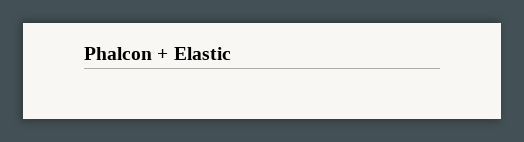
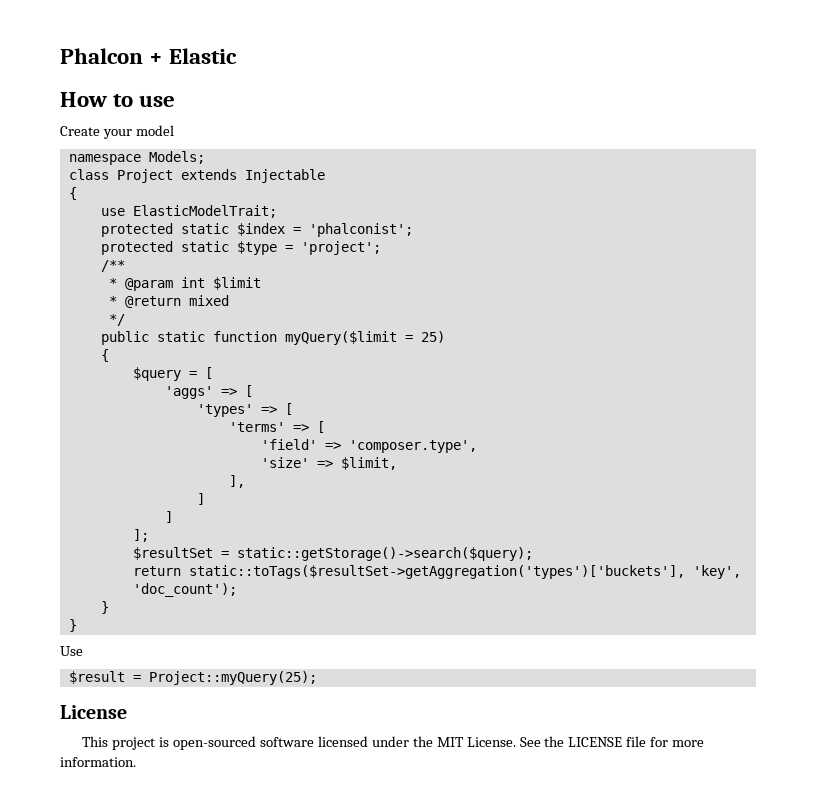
+ How to use
+ Create your model
+ namespace Models;
+ class Project extends Injectable
+ {
+ use ElasticModelTrait;
+ protected static $index = 'phalconist';
+ protected static $type = 'project';
+ /**
+ * @param int $limit
+ * @return mixed
+ */
+ public static function myQuery($limit = 25)
+ {
+ $query = [
+ 'aggs' => [
+ 'types' => [
+ 'terms' => [
+ 'field' => 'composer.type',
+ 'size' => $limit,
+ ],
+ ]
+ ]
+ ];
+ $resultSet = static::getStorage()->search($query);
+ return static::toTags($resultSet->getAggregation('types')['buckets'], 'key', 'doc_count');
+ }
+ }
+ Use
+ $result = Project::myQuery(25);
+ License
+ This project is open-sourced software licensed under the MIT License. See the LICENSE file for more information.

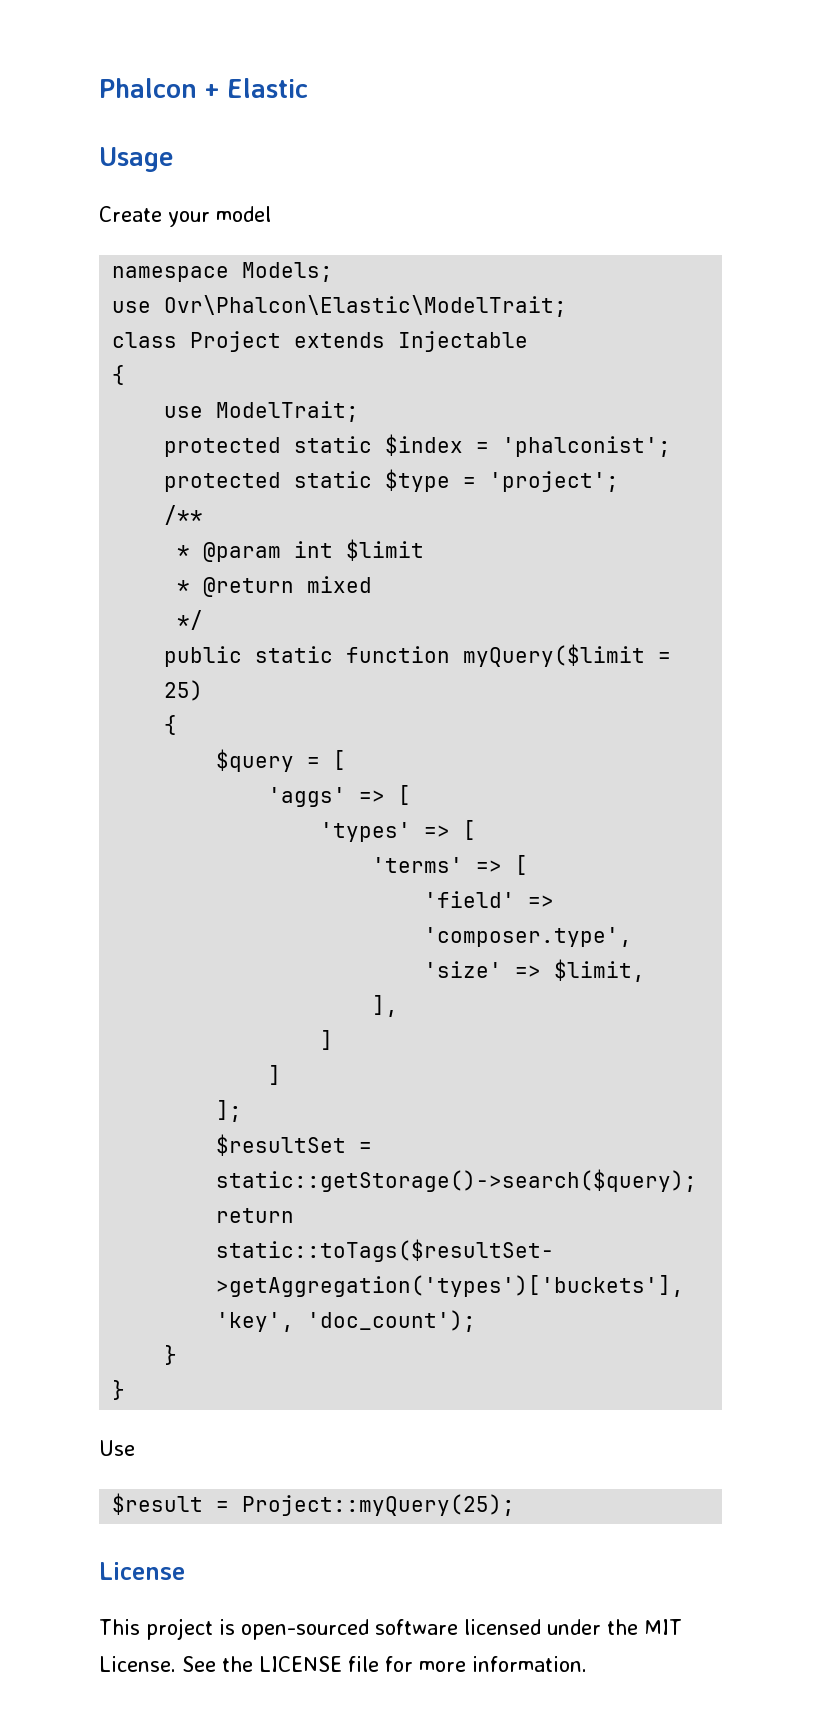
- How to use
+ Usage
+ use Ovr\Phalcon\Elastic\ModelTrait;
- use ElasticModelTrait;
+ use ModelTrait;

